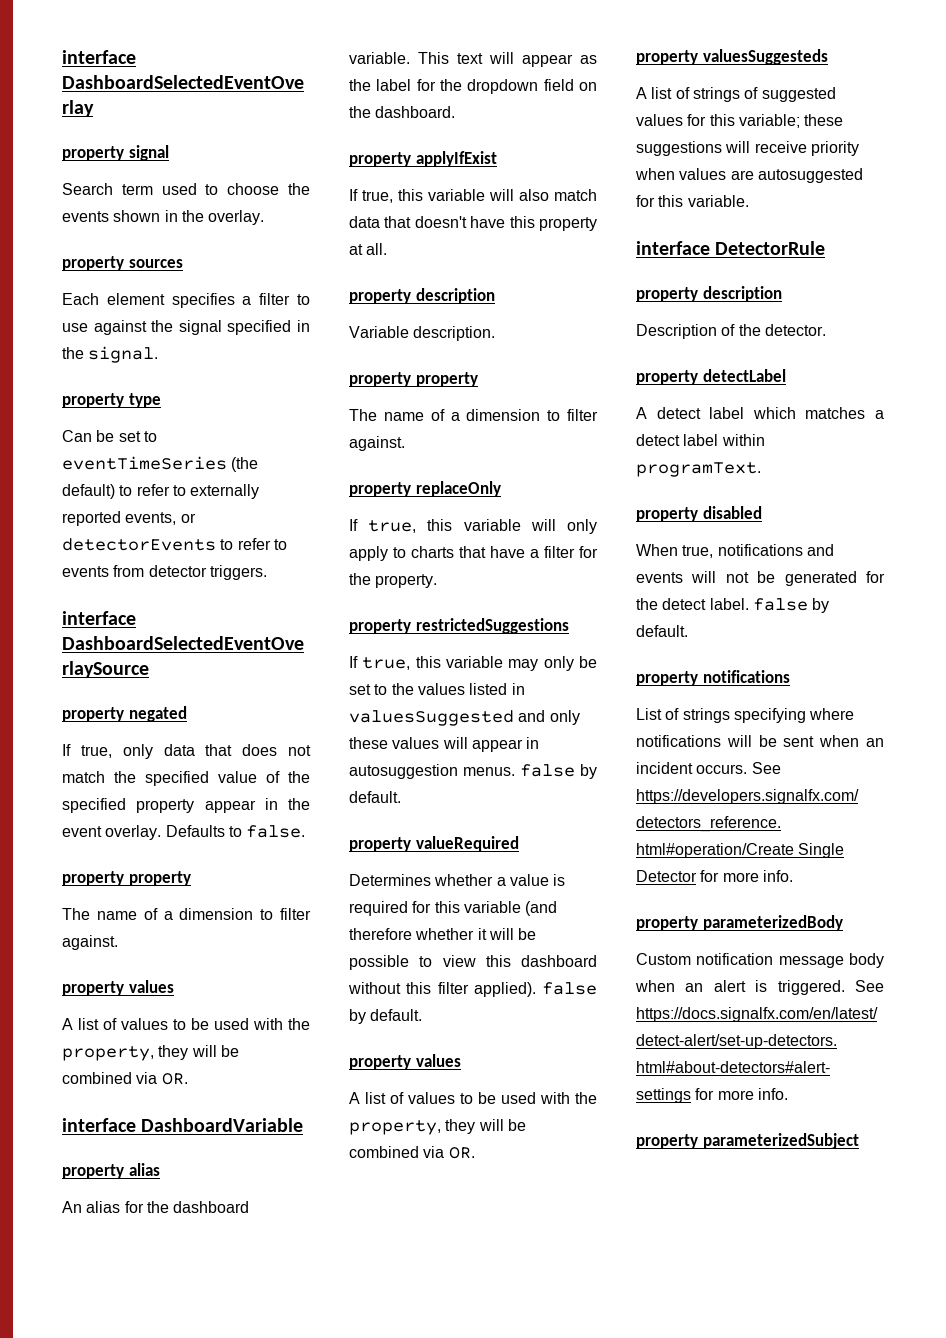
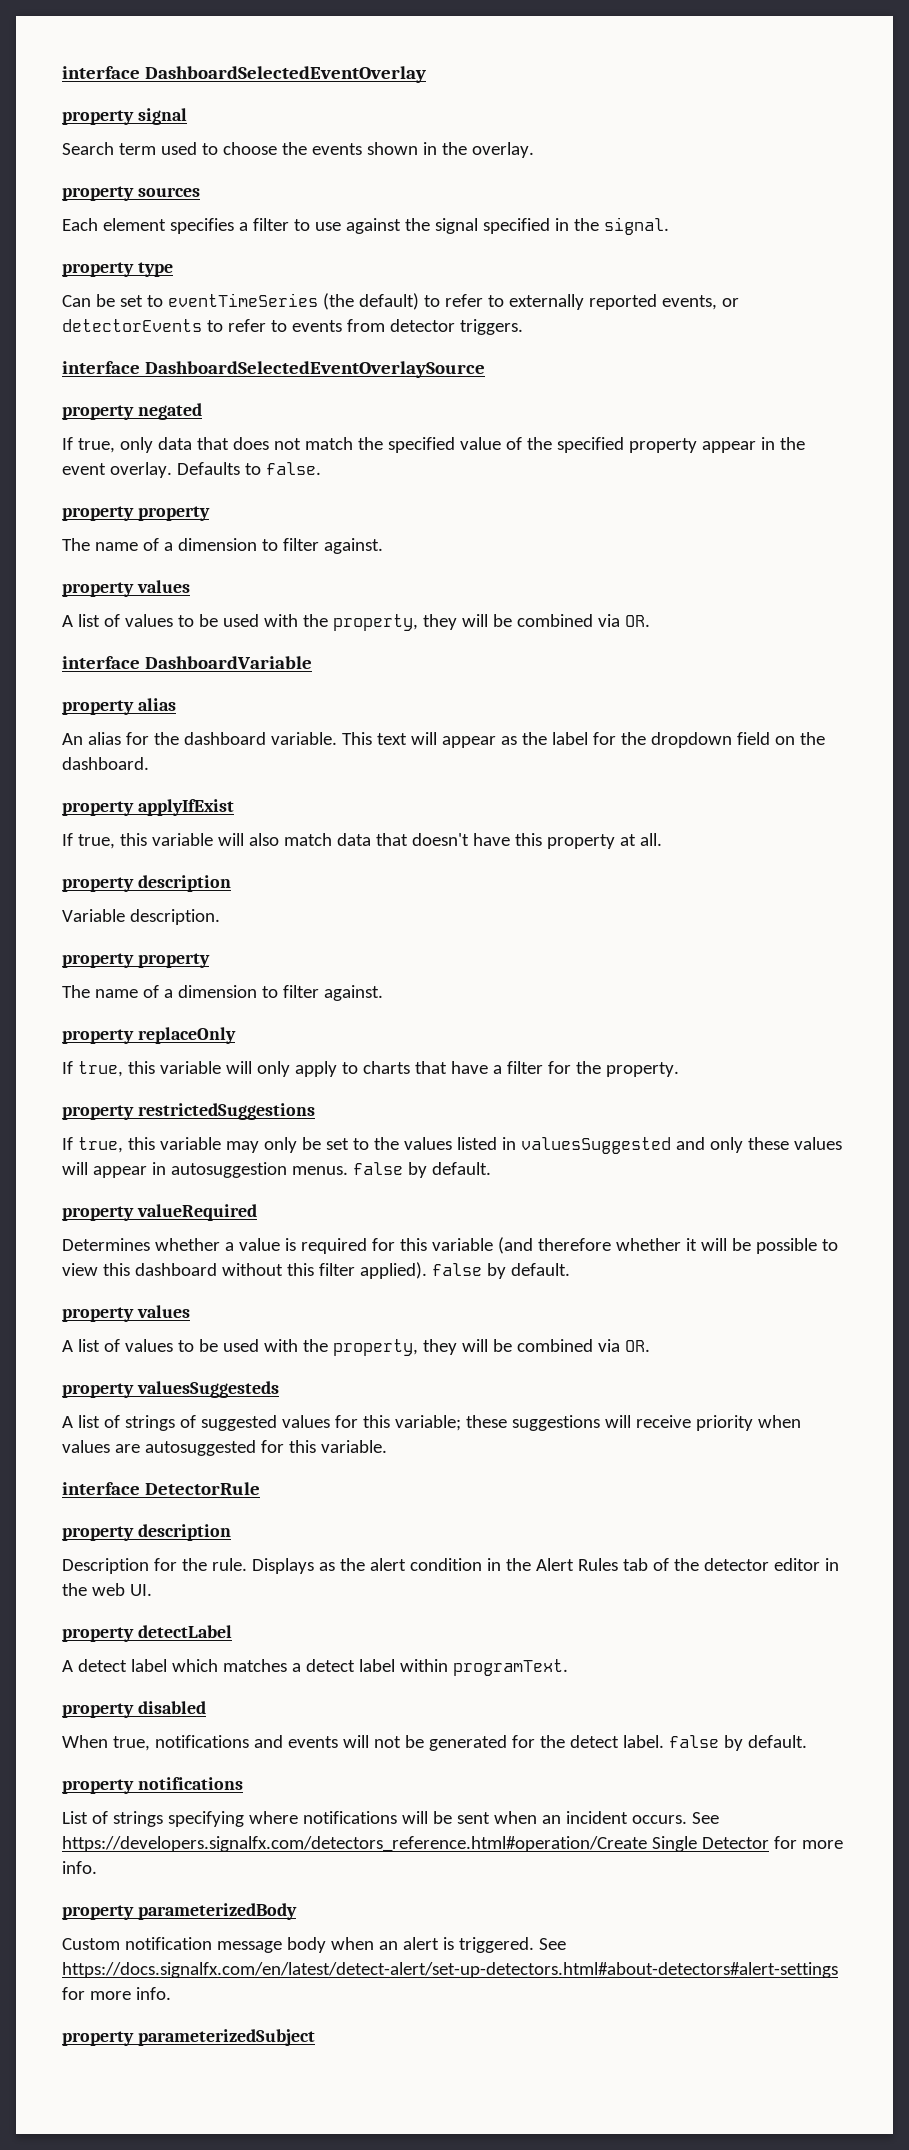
- Description of the detector.
+ Description for the rule. Displays as the alert condition in the Alert Rules tab of the detector editor in the web UI.

